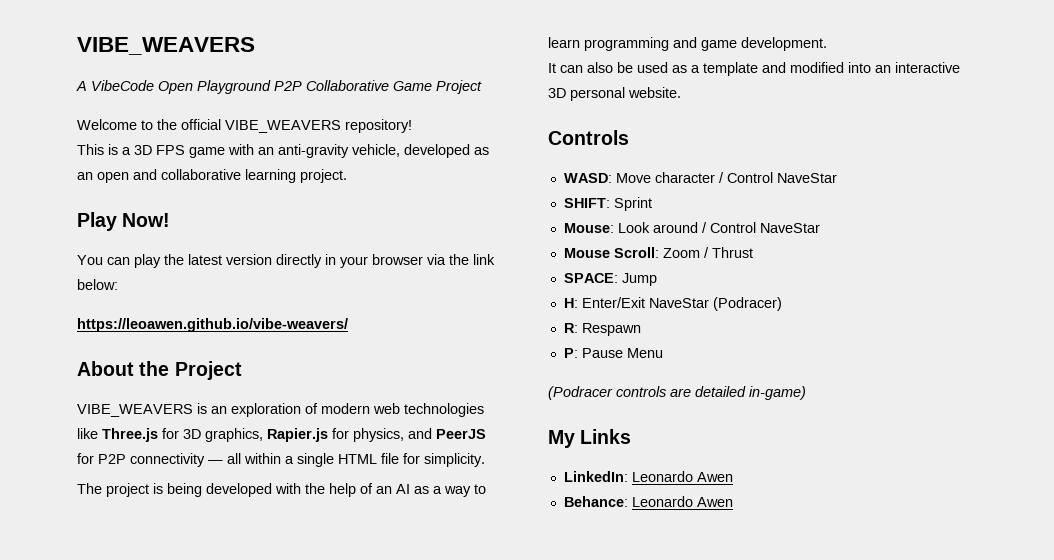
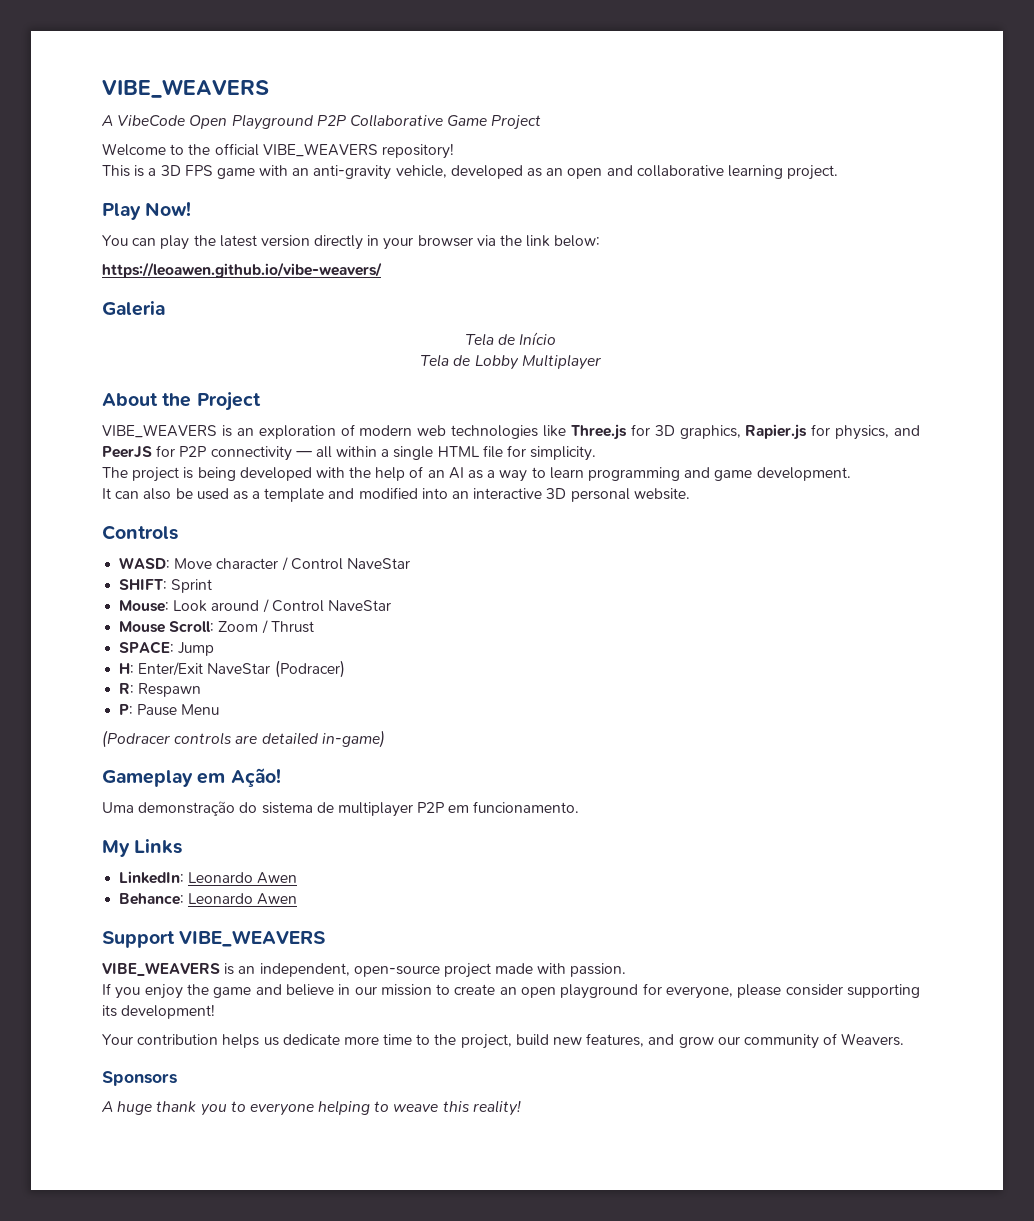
+ Galeria
+ Tela de Início
+ Tela de Lobby Multiplayer
+ Gameplay em Ação!
+ Uma demonstração do sistema de multiplayer P2P em funcionamento.
+ Support VIBE_WEAVERS
+ VIBE_WEAVERS is an independent, open-source project made with passion.
+ If you enjoy the game and believe in our mission to create an open playground for everyone, please consider supporting its development!
+ Your contribution helps us dedicate more time to the project, build new features, and grow our community of Weavers.
+ Sponsors
+ A huge thank you to everyone helping to weave this reality!

